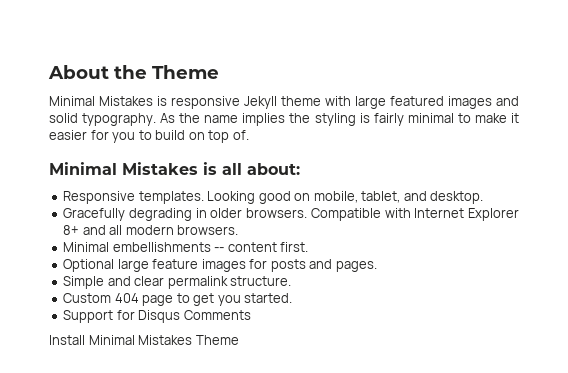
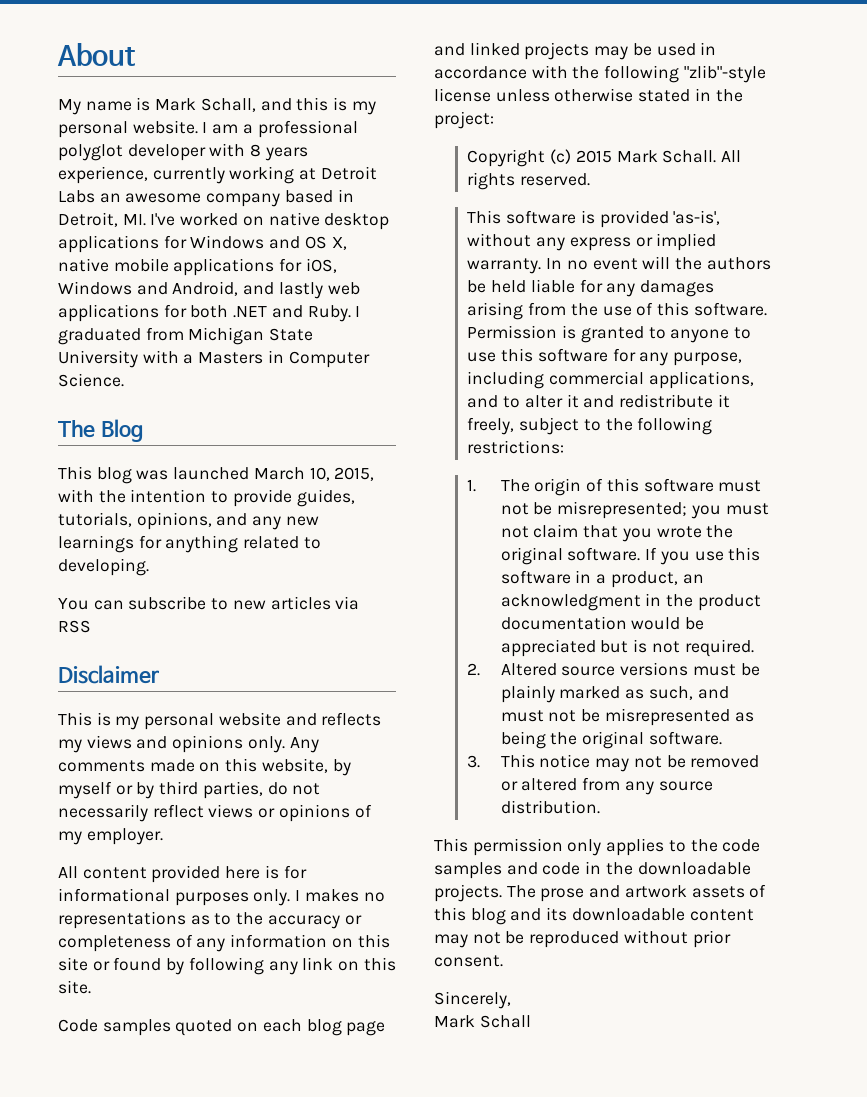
- About the Theme
- Minimal Mistakes is responsive Jekyll theme with large featured images and solid typography. As the name implies the styling is fairly minimal to make it easier for you to build on top of.
- Minimal Mistakes is all about:
- Responsive templates. Looking good on mobile, tablet, and desktop.
- Gracefully degrading in older browsers. Compatible with Internet Explorer 8+ and all modern browsers.
- Minimal embellishments -- content first.
- Optional large feature images for posts and pages.
- Simple and clear permalink structure.
- Custom 404 page to get you started.
- Support for Disqus Comments
- Install Minimal Mistakes Theme
+ About
+ My name is Mark Schall, and this is my personal website. I am a professional polyglot developer with 8 years experience, currently working at Detroit Labs an awesome company based in Detroit, MI. I've worked on native desktop applications for Windows and OS X, native mobile applications for iOS, Windows and Android, and lastly web applications for both .NET and Ruby. I graduated from Michigan State University with a Masters in Computer Science.
+ The Blog
+ This blog was launched March 10, 2015, with the intention to provide guides, tutorials, opinions, and any new learnings for anything related to developing.
+ You can subscribe to new articles via RSS
+ Disclaimer
+ This is my personal website and reflects my views and opinions only. Any comments made on this website, by myself or by third parties, do not necessarily reflect views or opinions of my employer.
+ All content provided here is for informational purposes only. I makes no representations as to the accuracy or completeness of any information on this site or found by following any link on this site.
+ Code samples quoted on each blog page and linked projects may be used in accordance with the following "zlib"-style license unless otherwise stated in the project:
+ Copyright (c) 2015 Mark Schall. All rights reserved.
+ This software is provided 'as-is', without any express or implied warranty. In no event will the authors be held liable for any damages arising from the use of this software. Permission is granted to anyone to use this software for any purpose, including commercial applications, and to alter it and redistribute it freely, subject to the following restrictions:
+ 1. The origin of this software must not be misrepresented; you must not claim that you wrote the original software. If you use this software in a product, an acknowledgment in the product documentation would be appreciated but is not required.
+ 2. Altered source versions must be plainly marked as such, and must not be misrepresented as being the original software.
+ 3. This notice may not be removed or altered from any source distribution.
+ This permission only applies to the code samples and code in the downloadable projects. The prose and artwork assets of this blog and its downloadable content may not be reproduced without prior consent.
+ Sincerely,
+ Mark Schall

